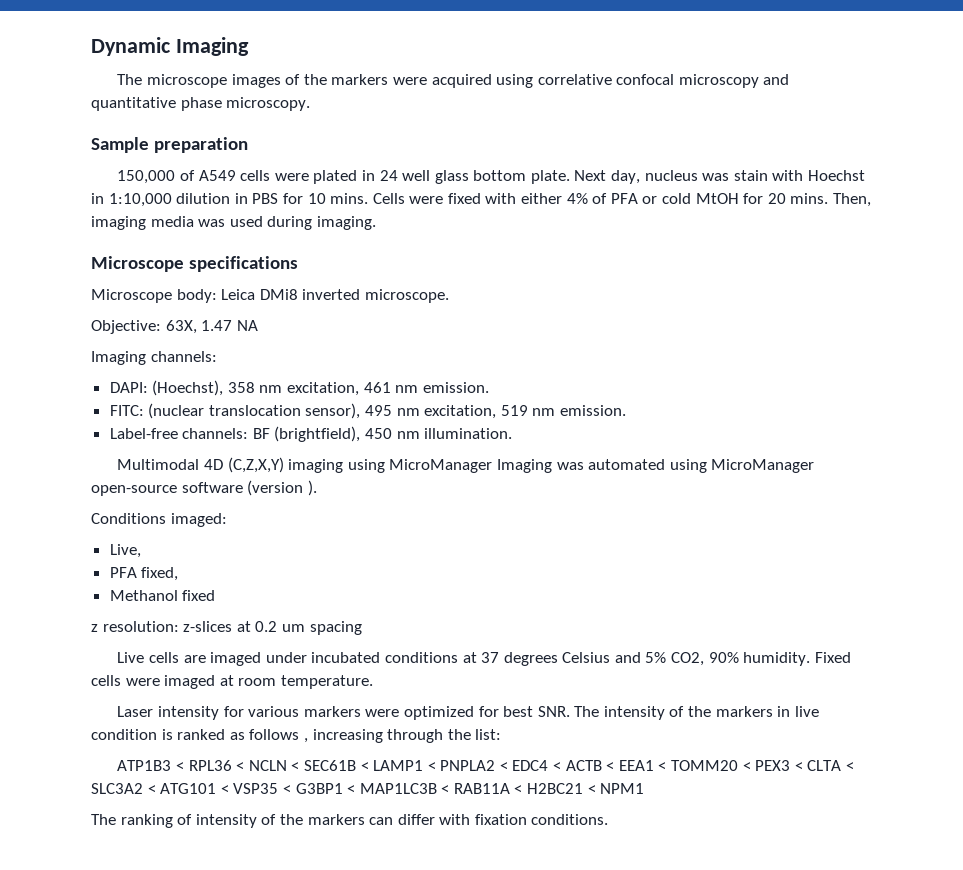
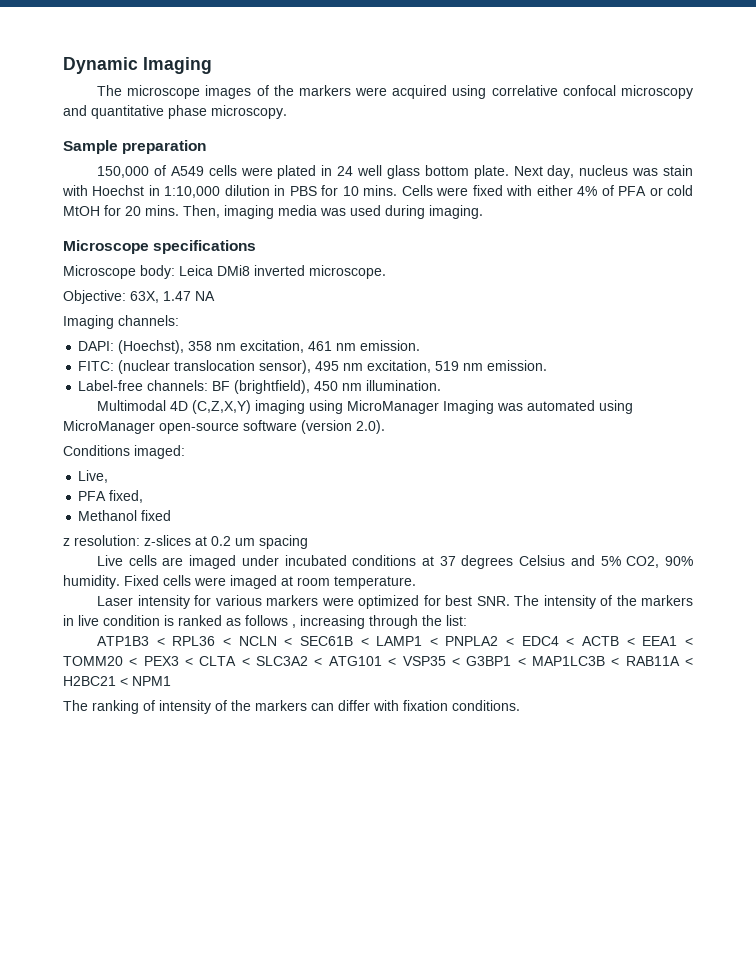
- Multimodal 4D (C,Z,X,Y) imaging using MicroManager Imaging was automated using MicroManager open-source software (version ).
+ Multimodal 4D (C,Z,X,Y) imaging using MicroManager Imaging was automated using MicroManager open-source software (version 2.0).

